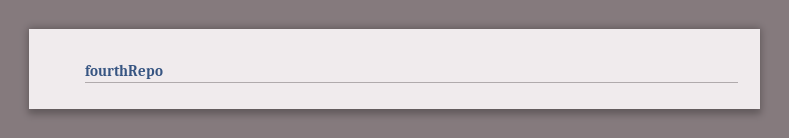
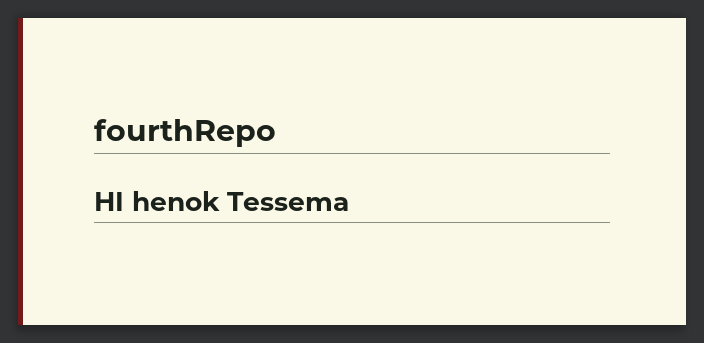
+ HI henok Tessema

